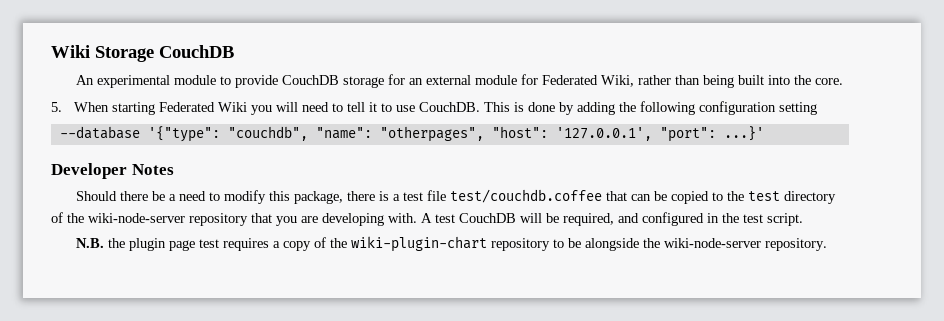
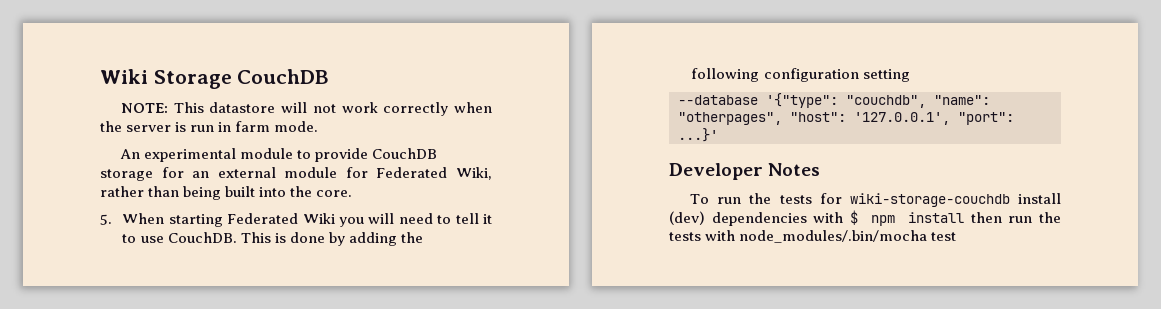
+ NOTE: This datastore will not work correctly when the server is run in farm mode.
- Should there be a need to modify this package, there is a test file test/couchdb.coffee that can be copied to the test directory of the wiki-node-server repository that you are developing with. A test CouchDB will be required, and configured in the test script.
- N.B. the plugin page test requires a copy of the wiki-plugin-chart repository to be alongside the wiki-node-server repository.
+ To run the tests for wiki-storage-couchdb install (dev) dependencies with $ npm install then run the tests with node_modules/.bin/mocha test

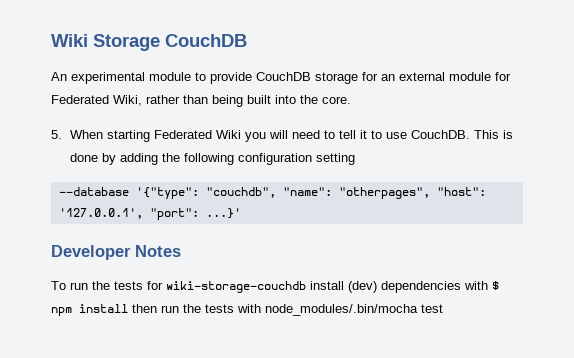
- NOTE: This datastore will not work correctly when the server is run in farm mode.

